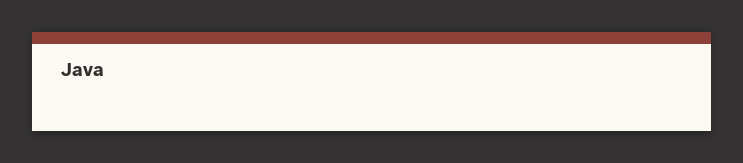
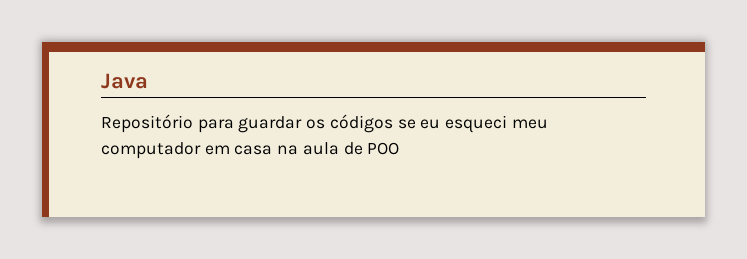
+ Repositório para guardar os códigos se eu esqueci meu computador em casa na aula de POO

